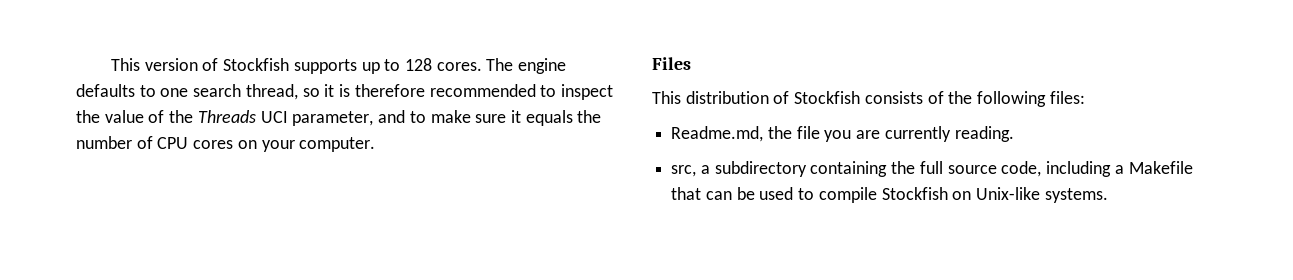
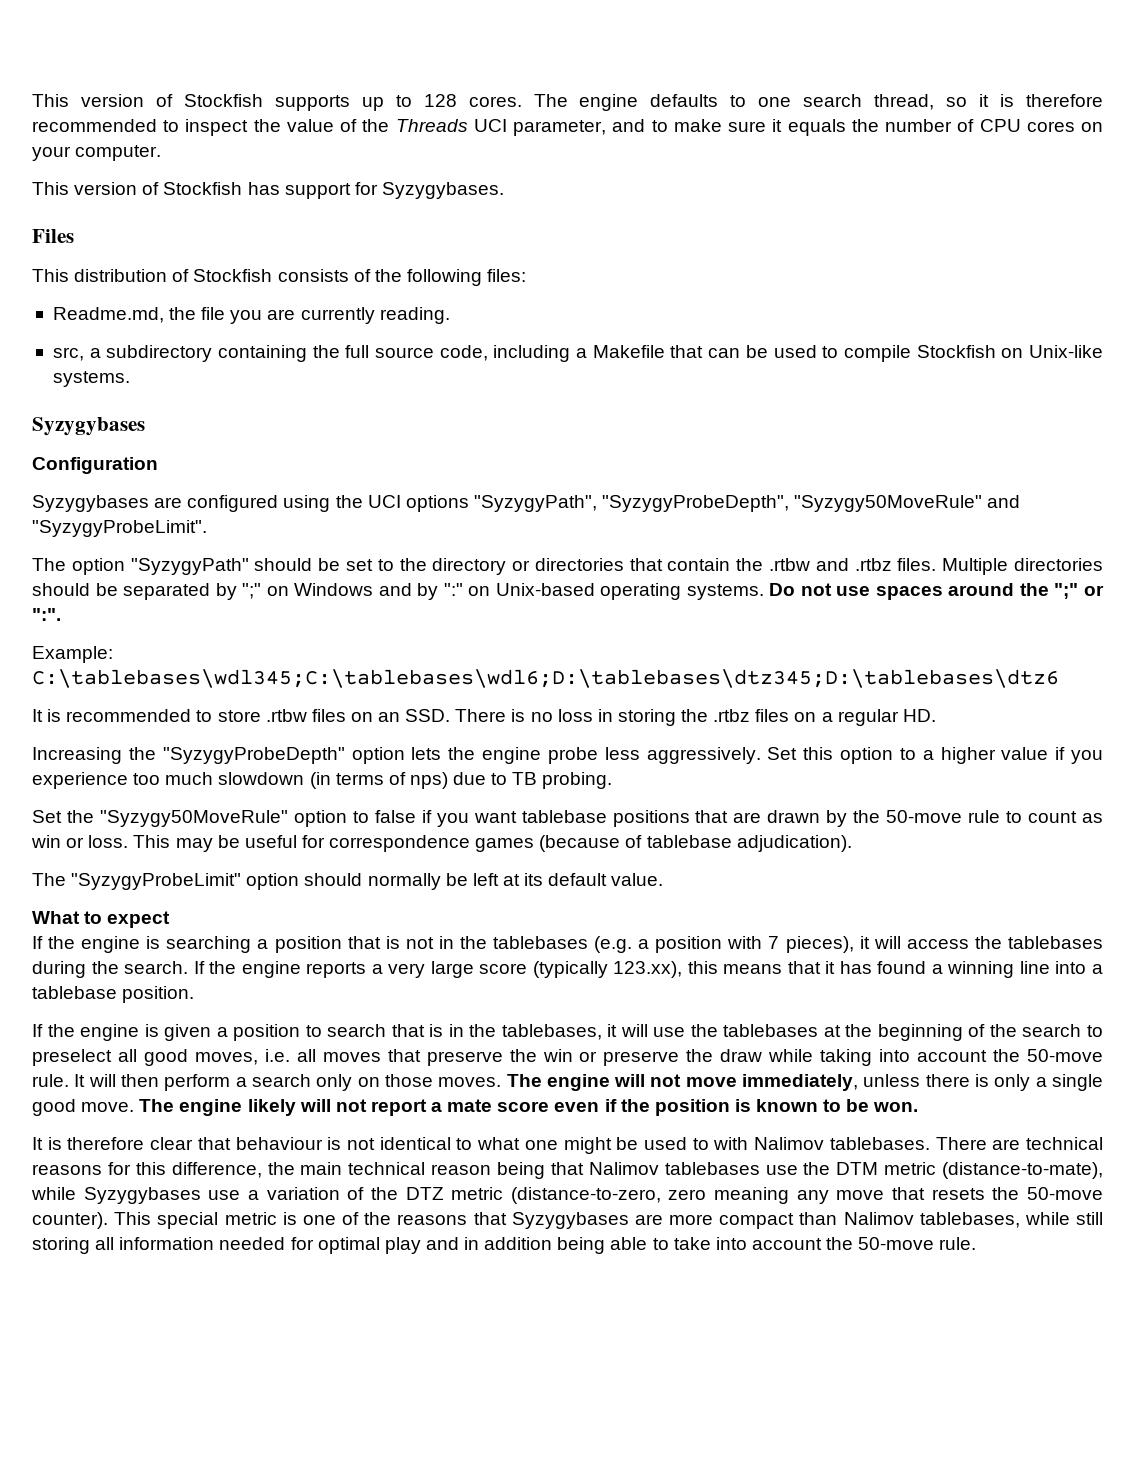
+ This version of Stockfish has support for Syzygybases.
  src, a subdirectory containing the full source code, including a Makefile that can be used to compile Stockfish on Unix-like systems.
+ Syzygybases
+ Configuration
+ Syzygybases are configured using the UCI options "SyzygyPath", "SyzygyProbeDepth", "Syzygy50MoveRule" and "SyzygyProbeLimit".
+ The option "SyzygyPath" should be set to the directory or directories that contain the .rtbw and .rtbz files. Multiple directories should be separated by ";" on Windows and by ":" on Unix-based operating systems. Do not use spaces around the ";" or ":".
+ Example: C:\tablebases\wdl345;C:\tablebases\wdl6;D:\tablebases\dtz345;D:\tablebases\dtz6
+ It is recommended to store .rtbw files on an SSD. There is no loss in storing the .rtbz files on a regular HD.
+ Increasing the "SyzygyProbeDepth" option lets the engine probe less aggressively. Set this option to a higher value if you experience too much slowdown (in terms of nps) due to TB probing.
+ Set the "Syzygy50MoveRule" option to false if you want tablebase positions that are drawn by the 50-move rule to count as win or loss. This may be useful for correspondence games (because of tablebase adjudication).
+ The "SyzygyProbeLimit" option should normally be left at its default value.
+ What to expect
+ If the engine is searching a position that is not in the tablebases (e.g. a position with 7 pieces), it will access the tablebases during the search. If the engine reports a very large score (typically 123.xx), this means that it has found a winning line into a tablebase position.
+ If the engine is given a position to search that is in the tablebases, it will use the tablebases at the beginning of the search to preselect all good moves, i.e. all moves that preserve the win or preserve the draw while taking into account the 50-move rule. It will then perform a search only on those moves. The engine will not move immediately, unless there is only a single good move. The engine likely will not report a mate score even if the position is known to be won.
+ It is therefore clear that behaviour is not identical to what one might be used to with Nalimov tablebases. There are technical reasons for this difference, the main technical reason being that Nalimov tablebases use the DTM metric (distance-to-mate), while Syzygybases use a variation of the DTZ metric (distance-to-zero, zero meaning any move that resets the 50-move counter). This special metric is one of the reasons that Syzygybases are more compact than Nalimov tablebases, while still storing all information needed for optimal play and in addition being able to take into account the 50-move rule.

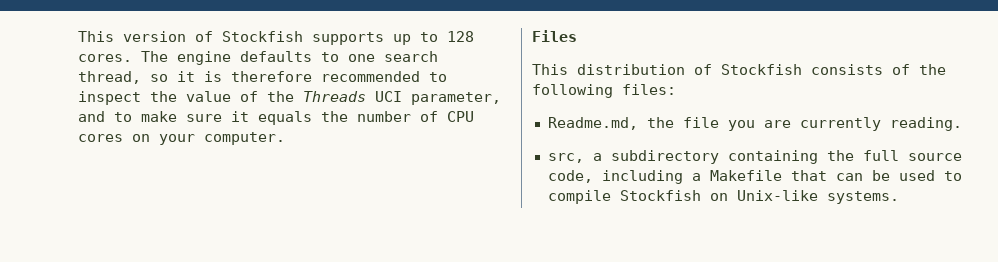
- This version of Stockfish has support for Syzygybases.
  src, a subdirectory containing the full source code, including a Makefile that can be used to compile Stockfish on Unix-like systems.
- Syzygybases
- Configuration
- Syzygybases are configured using the UCI options "SyzygyPath", "SyzygyProbeDepth", "Syzygy50MoveRule" and "SyzygyProbeLimit".
- The option "SyzygyPath" should be set to the directory or directories that contain the .rtbw and .rtbz files. Multiple directories should be separated by ";" on Windows and by ":" on Unix-based operating systems. Do not use spaces around the ";" or ":".
- Example: C:\tablebases\wdl345;C:\tablebases\wdl6;D:\tablebases\dtz345;D:\tablebases\dtz6
- It is recommended to store .rtbw files on an SSD. There is no loss in storing the .rtbz files on a regular HD.
- Increasing the "SyzygyProbeDepth" option lets the engine probe less aggressively. Set this option to a higher value if you experience too much slowdown (in terms of nps) due to TB probing.
- Set the "Syzygy50MoveRule" option to false if you want tablebase positions that are drawn by the 50-move rule to count as win or loss. This may be useful for correspondence games (because of tablebase adjudication).
- The "SyzygyProbeLimit" option should normally be left at its default value.
- What to expect
- If the engine is searching a position that is not in the tablebases (e.g. a position with 7 pieces), it will access the tablebases during the search. If the engine reports a very large score (typically 123.xx), this means that it has found a winning line into a tablebase position.
- If the engine is given a position to search that is in the tablebases, it will use the tablebases at the beginning of the search to preselect all good moves, i.e. all moves that preserve the win or preserve the draw while taking into account the 50-move rule. It will then perform a search only on those moves. The engine will not move immediately, unless there is only a single good move. The engine likely will not report a mate score even if the position is known to be won.
- It is therefore clear that behaviour is not identical to what one might be used to with Nalimov tablebases. There are technical reasons for this difference, the main technical reason being that Nalimov tablebases use the DTM metric (distance-to-mate), while Syzygybases use a variation of the DTZ metric (distance-to-zero, zero meaning any move that resets the 50-move counter). This special metric is one of the reasons that Syzygybases are more compact than Nalimov tablebases, while still storing all information needed for optimal play and in addition being able to take into account the 50-move rule.

